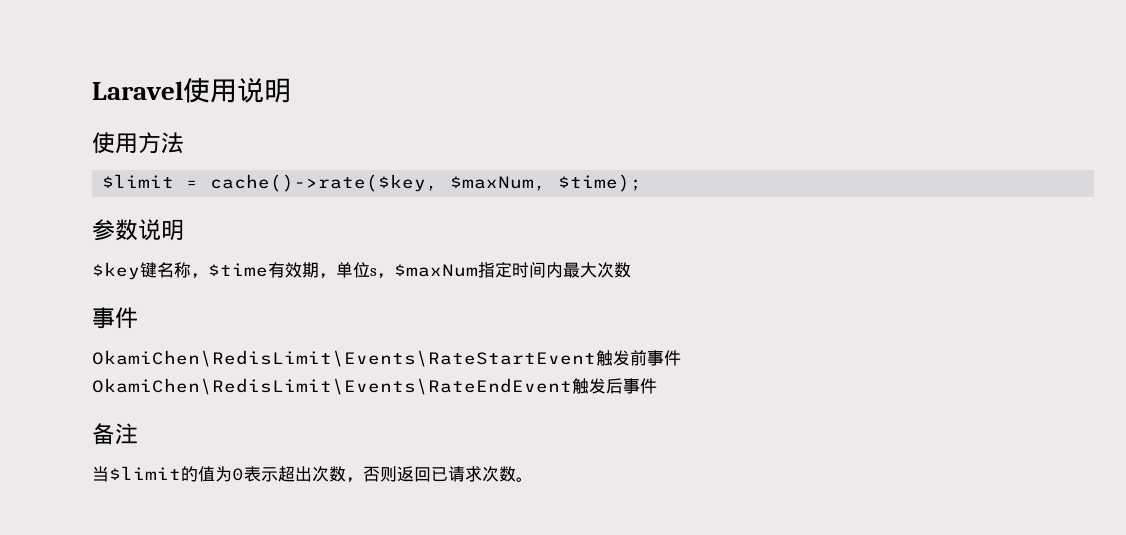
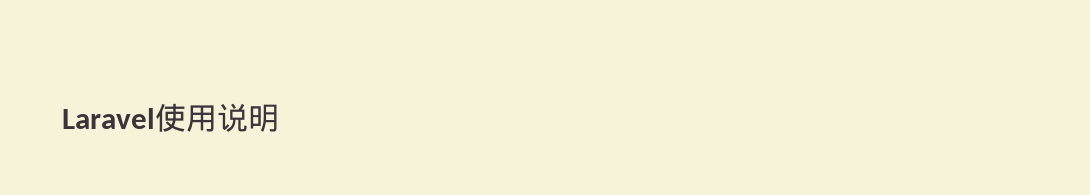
- 使用方法
- $limit = cache()->rate($key, $maxNum, $time);
- 参数说明
- $key键名称，$time有效期，单位s，$maxNum指定时间内最大次数
- 事件
- OkamiChen\RedisLimit\Events\RateStartEvent触发前事件OkamiChen\RedisLimit\Events\RateEndEvent触发后事件
- 备注
- 当$limit的值为0表示超出次数，否则返回已请求次数。

